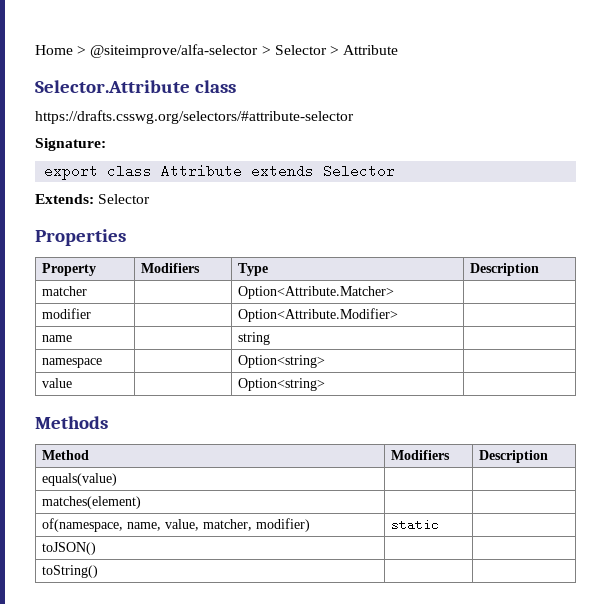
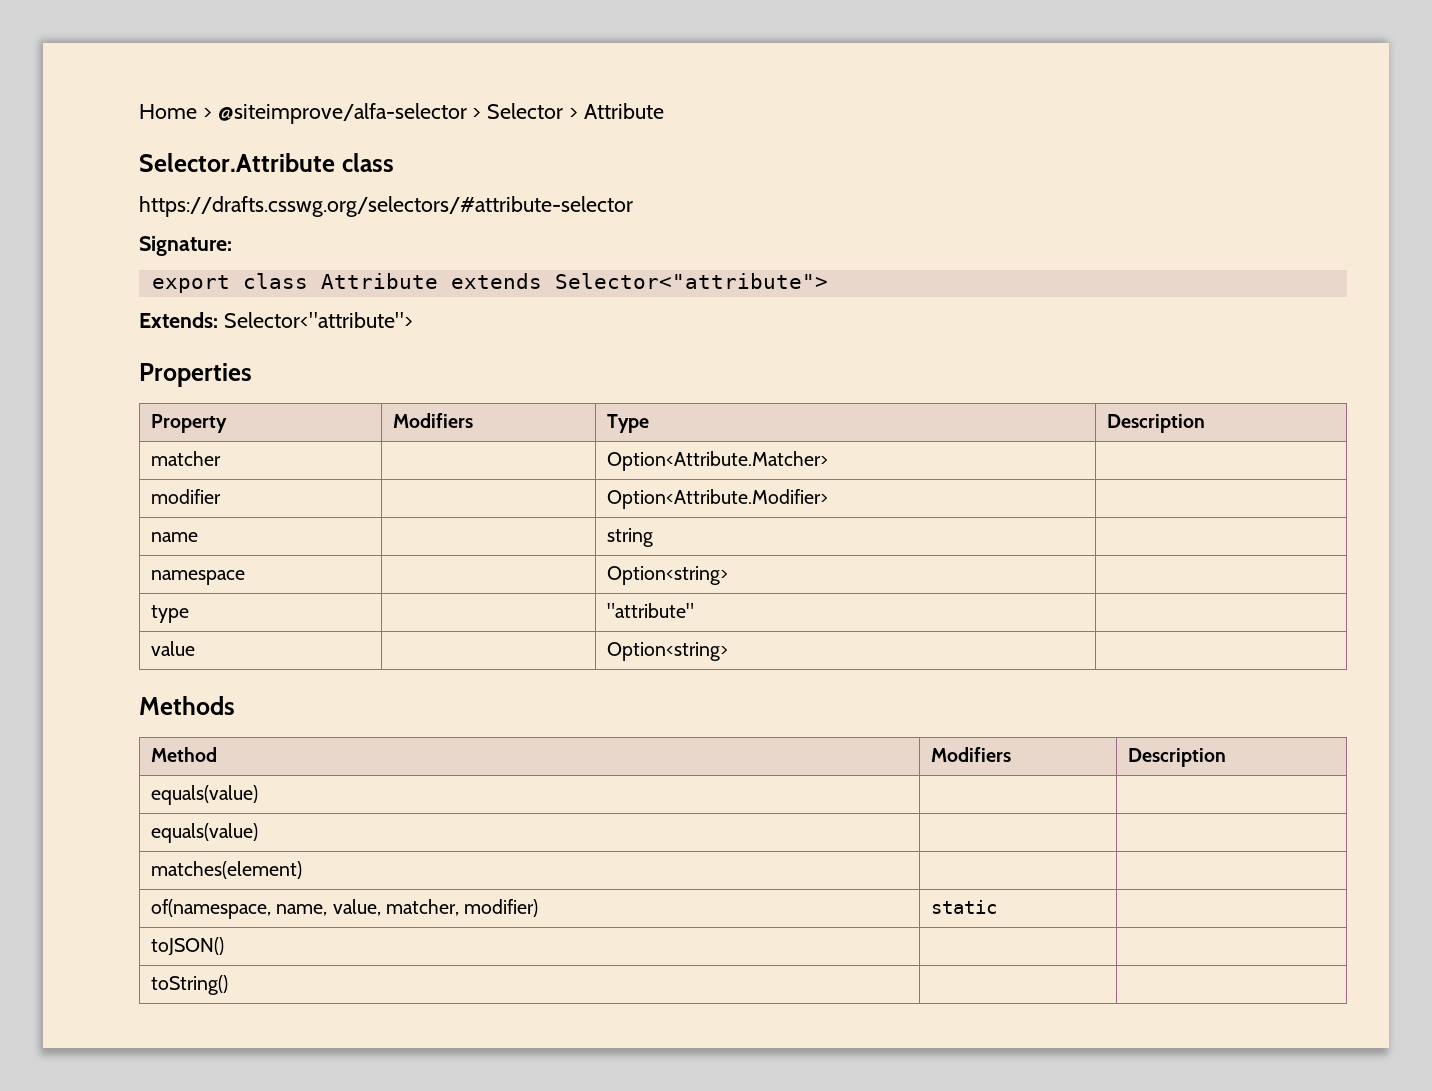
- export class Attribute extends Selector
+ export class Attribute extends Selector<"attribute">
- Extends: Selector
+ Extends: Selector<"attribute">
+ type | | "attribute" |
  Method | Modifiers | Description
+ equals(value) | |

